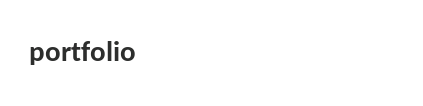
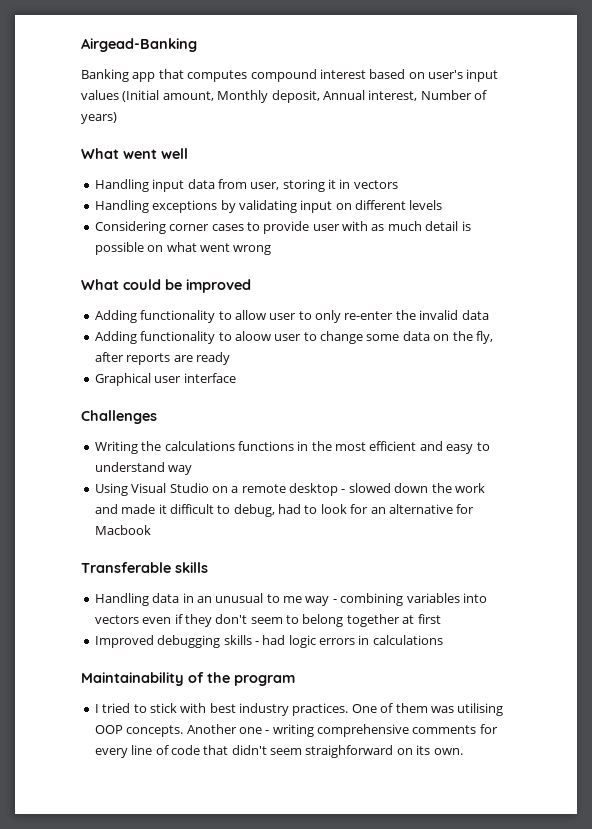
- portfolio
+ Airgead-Banking
+ Banking app that computes compound interest based on user's input values (Initial amount, Monthly deposit, Annual interest, Number of years)
+ What went well
+ Handling input data from user, storing it in vectors
+ Handling exceptions by validating input on different levels
+ Considering corner cases to provide user with as much detail is possible on what went wrong
+ What could be improved
+ Adding functionality to allow user to only re-enter the invalid data
+ Adding functionality to aloow user to change some data on the fly, after reports are ready
+ Graphical user interface
+ Challenges
+ Writing the calculations functions in the most efficient and easy to understand way
+ Using Visual Studio on a remote desktop - slowed down the work and made it difficult to debug, had to look for an alternative for Macbook
+ Transferable skills
+ Handling data in an unusual to me way - combining variables into vectors even if they don't seem to belong together at first
+ Improved debugging skills - had logic errors in calculations
+ Maintainability of the program
+ I tried to stick with best industry practices. One of them was utilising OOP concepts. Another one - writing comprehensive comments for every line of code that didn't seem straighforward on its own.

